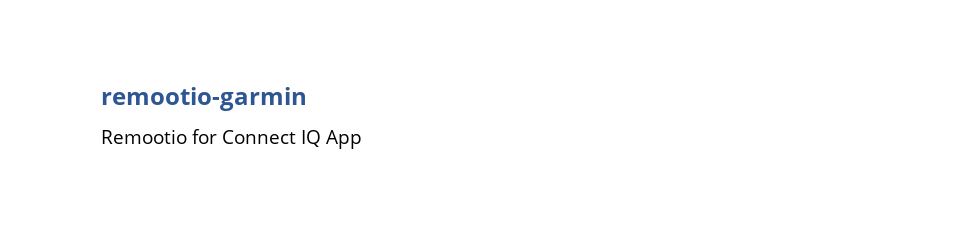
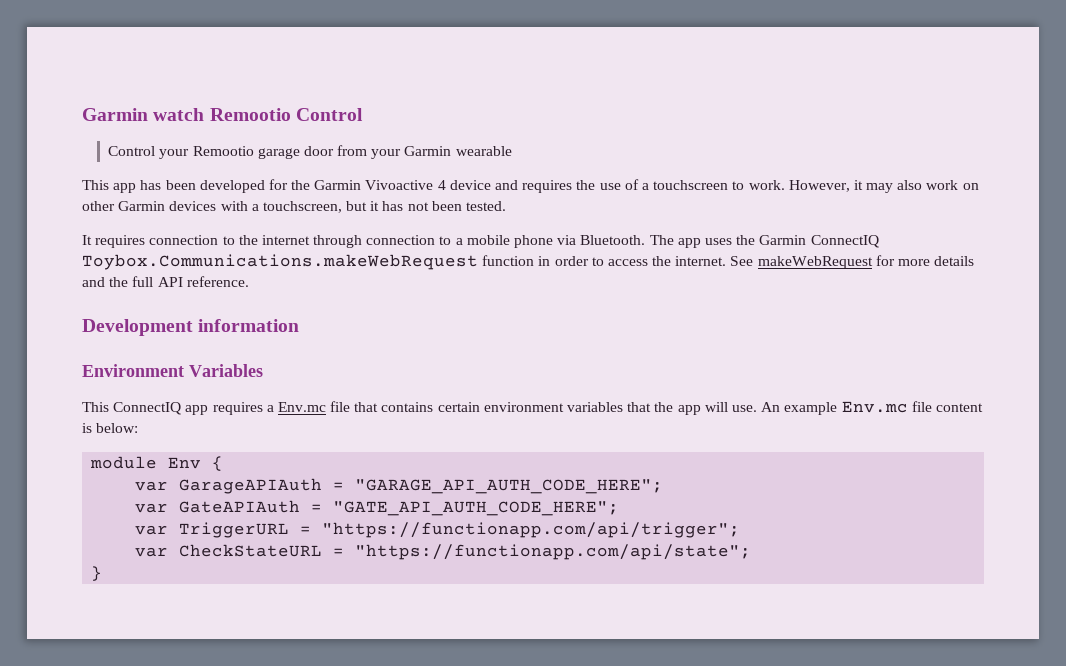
- remootio-garmin
- Remootio for Connect IQ App
+ Garmin watch Remootio Control
+ Control your Remootio garage door from your Garmin wearable
+ This app has been developed for the Garmin Vivoactive 4 device and requires the use of a touchscreen to work. However, it may also work on other Garmin devices with a touchscreen, but it has not been tested.
+ It requires connection to the internet through connection to a mobile phone via Bluetooth. The app uses the Garmin ConnectIQ Toybox.Communications.makeWebRequest function in order to access the internet. See makeWebRequest for more details and the full API reference.
+ Development information
+ Environment Variables
+ This ConnectIQ app requires a Env.mc file that contains certain environment variables that the app will use. An example Env.mc file content is below:
+ module Env {
+ var GarageAPIAuth = "GARAGE_API_AUTH_CODE_HERE";
+ var GateAPIAuth = "GATE_API_AUTH_CODE_HERE";
+ var TriggerURL = "https://functionapp.com/api/trigger";
+ var CheckStateURL = "https://functionapp.com/api/state";
+ }

